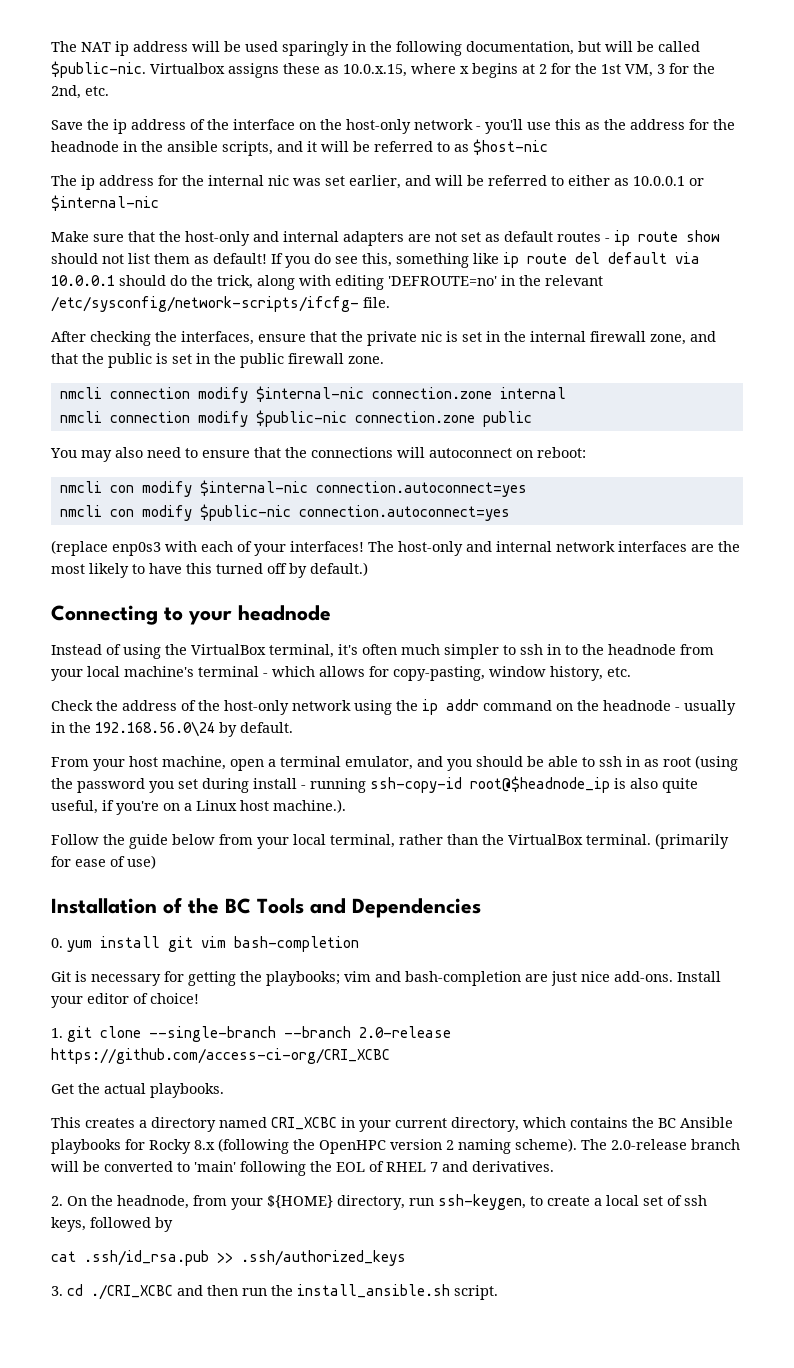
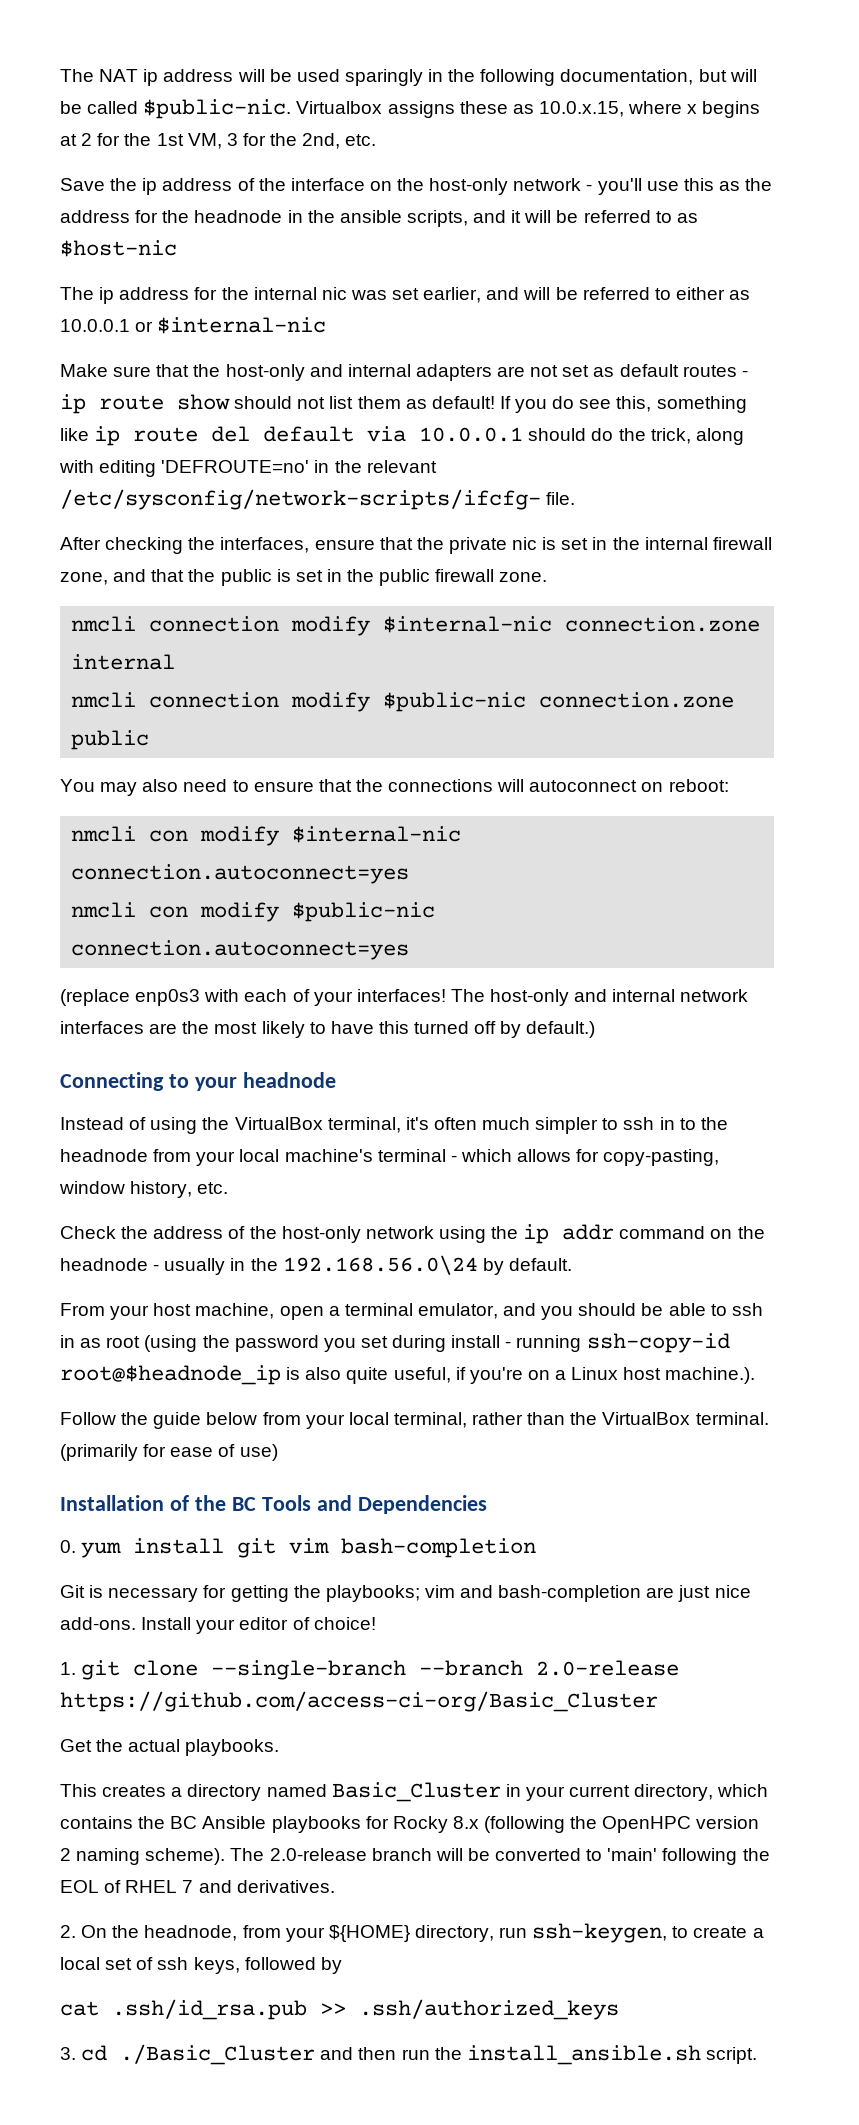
- 1. git clone --single-branch --branch 2.0-release https://github.com/access-ci-org/CRI_XCBC
+ 1. git clone --single-branch --branch 2.0-release https://github.com/access-ci-org/Basic_Cluster
- This creates a directory named CRI_XCBC in your current directory, which contains the BC Ansible playbooks for Rocky 8.x (following the OpenHPC version 2 naming scheme).
+ This creates a directory named Basic_Cluster in your current directory, which contains the BC Ansible playbooks for Rocky 8.x (following the OpenHPC version 2 naming scheme).
- 3. cd ./CRI_XCBC and then run the install_ansible.sh script.
+ 3. cd ./Basic_Cluster and then run the install_ansible.sh script.

